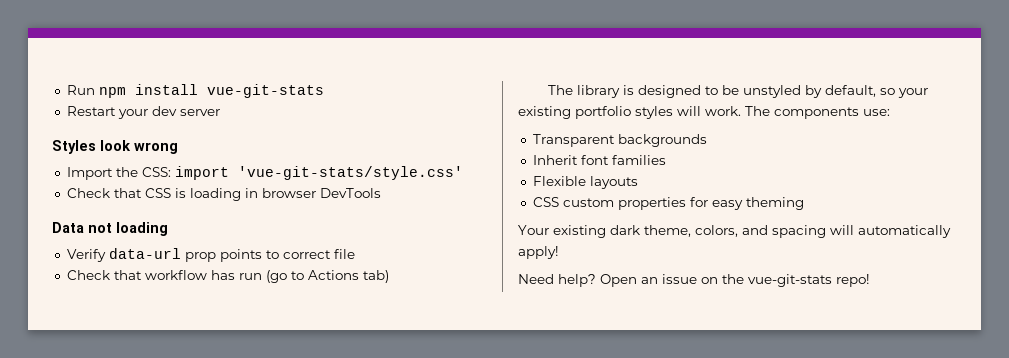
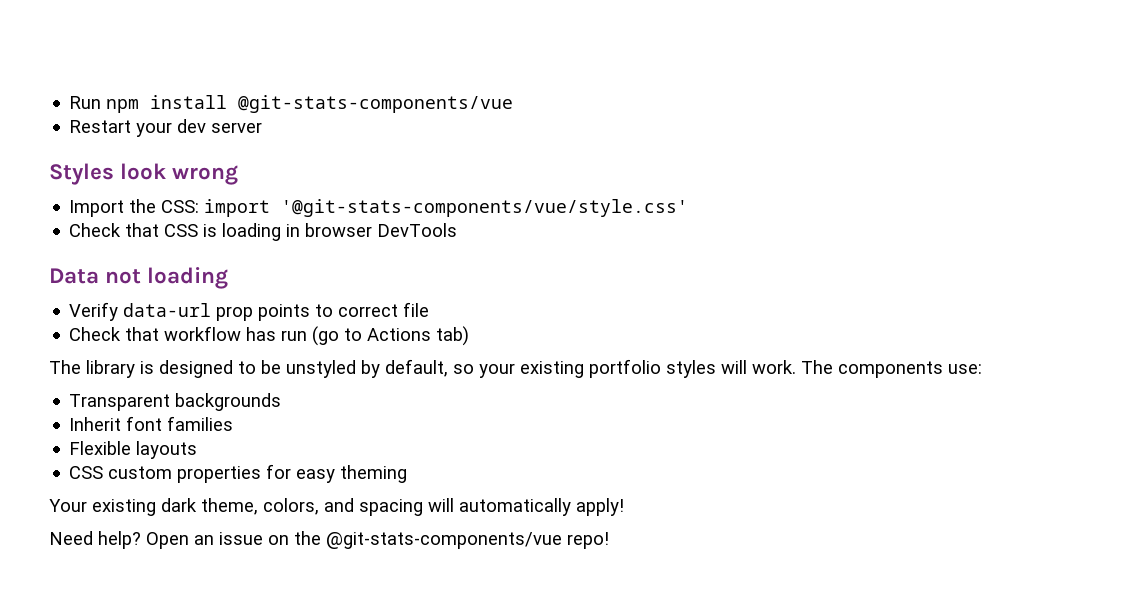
- Run npm install vue-git-stats
+ Run npm install @git-stats-components/vue
- Import the CSS: import 'vue-git-stats/style.css'
+ Import the CSS: import '@git-stats-components/vue/style.css'
- Open an issue on the vue-git-stats repo!
+ Open an issue on the @git-stats-components/vue repo!

